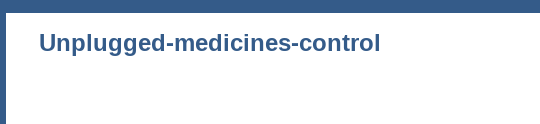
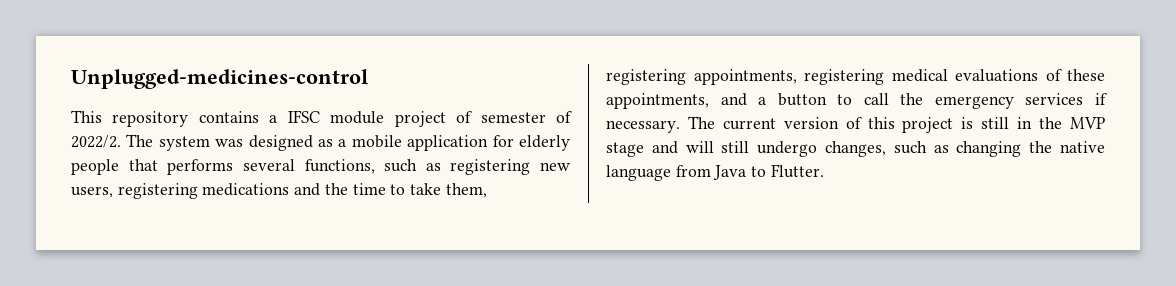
+ This repository contains a IFSC module project of semester of 2022/2. The system was designed as a mobile application for elderly people that performs several functions, such as registering new users, registering medications and the time to take them, registering appointments, registering medical evaluations of these appointments, and a button to call the emergency services if necessary. The current version of this project is still in the MVP stage and will still undergo changes, such as changing the native language from Java to Flutter.

